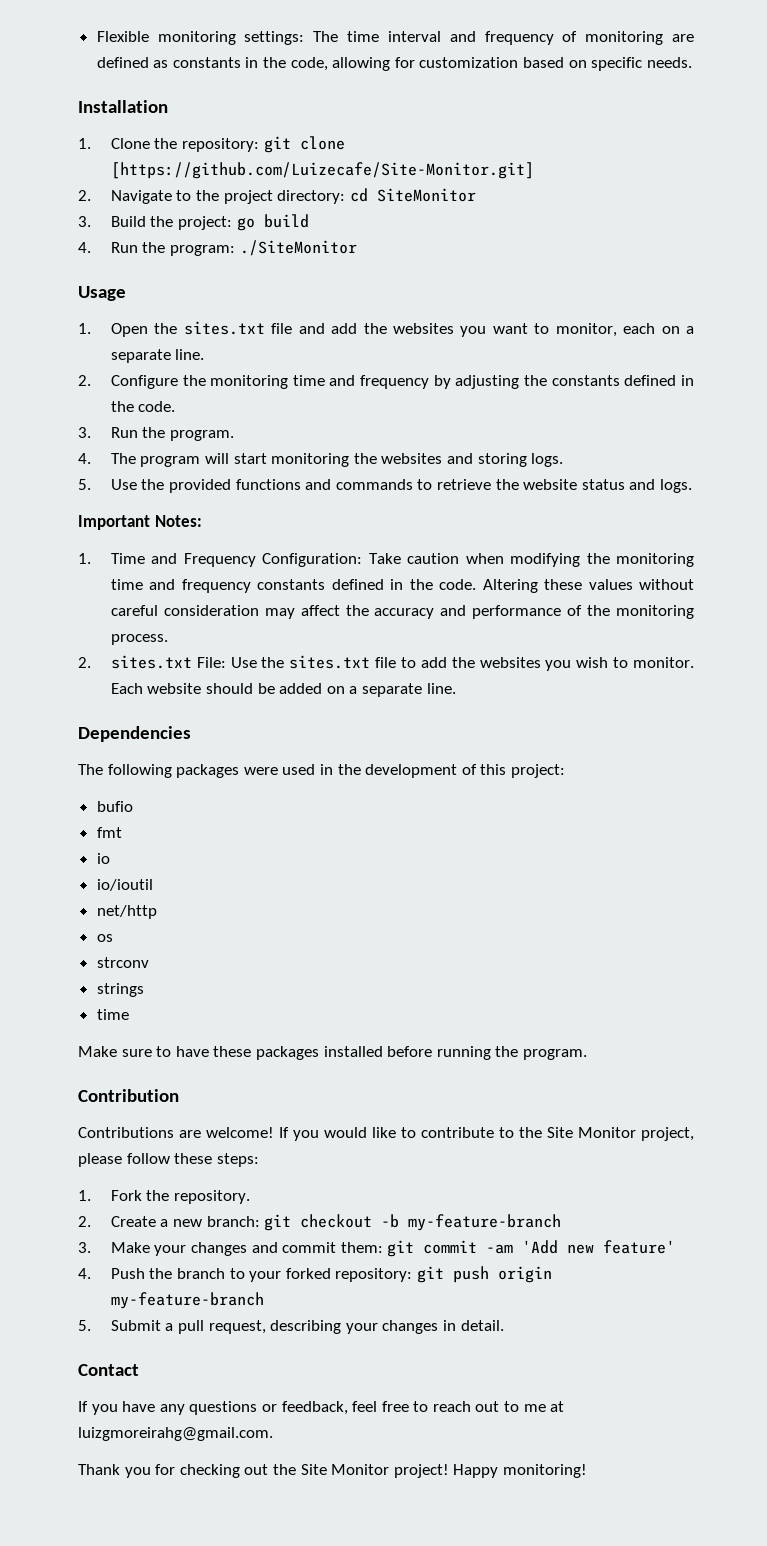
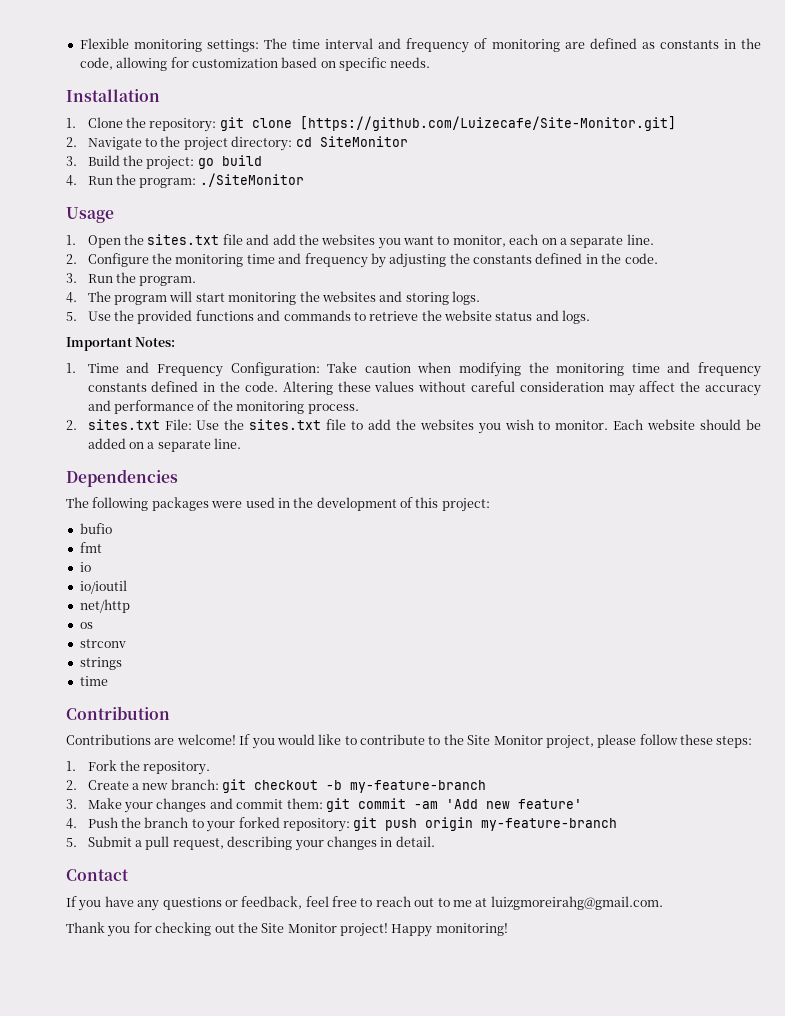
- Make sure to have these packages installed before running the program.

